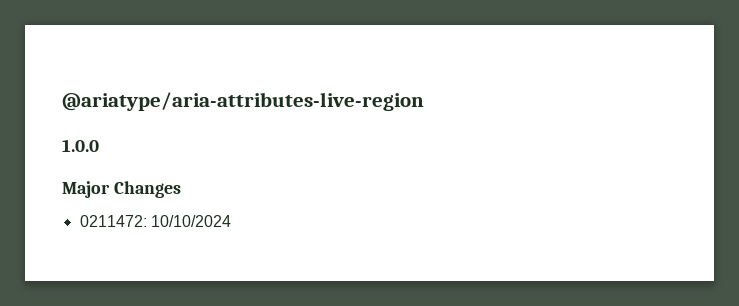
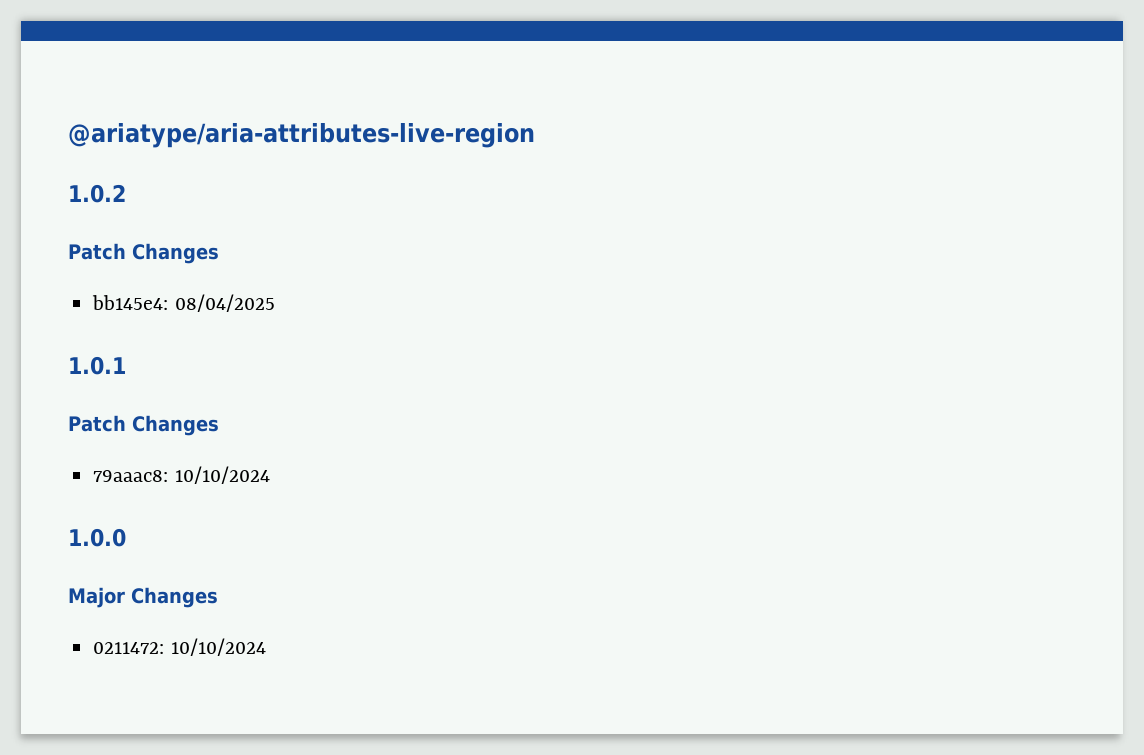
+ 1.0.2
+ Patch Changes
+ bb145e4: 08/04/2025
+ 1.0.1
+ Patch Changes
+ 79aaac8: 10/10/2024

